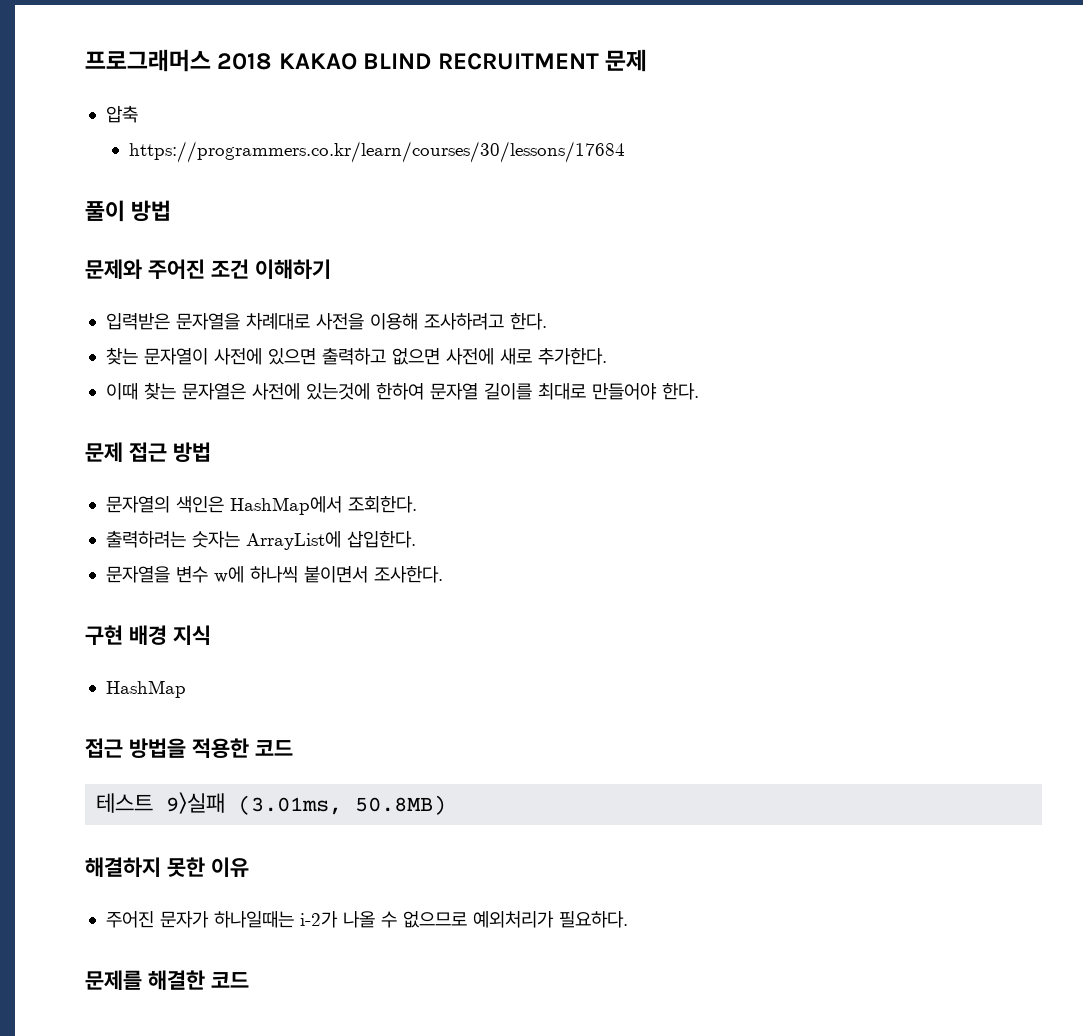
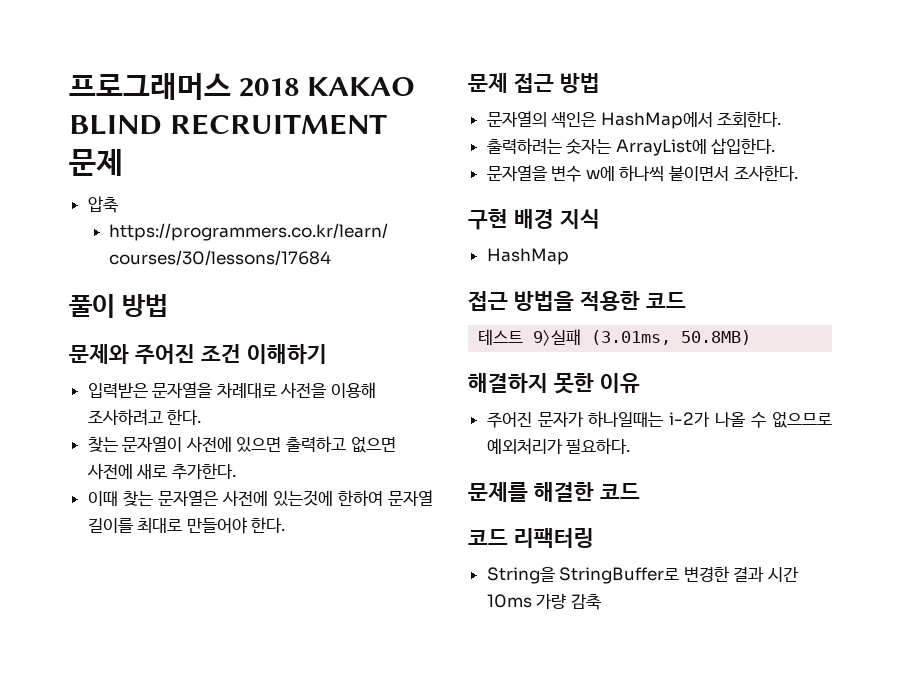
+ 코드 리팩터링
+ String을 StringBuffer로 변경한 결과 시간 10ms 가량 감축

